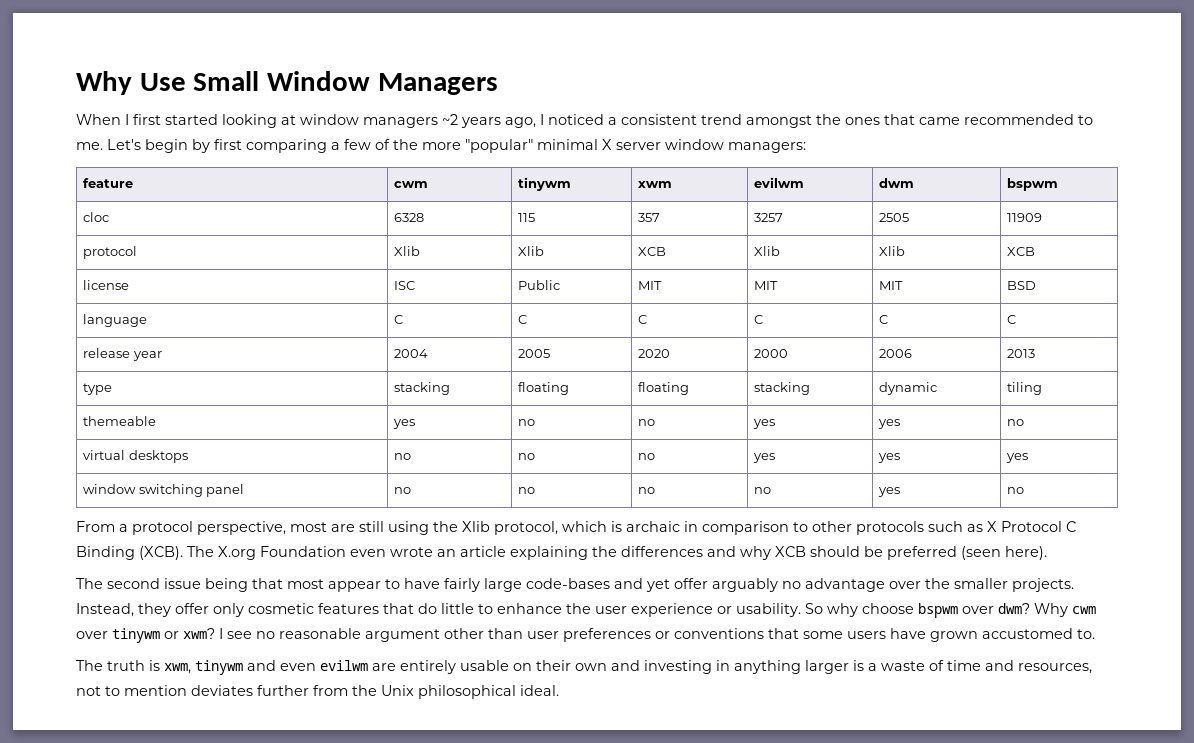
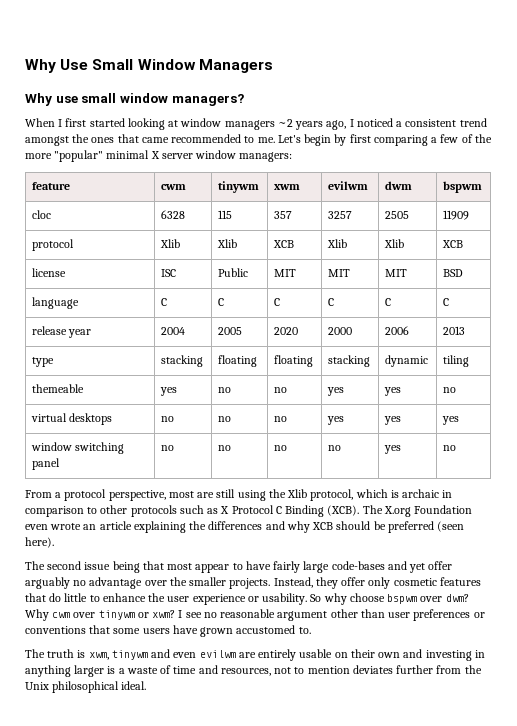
+ Why use small window managers?

